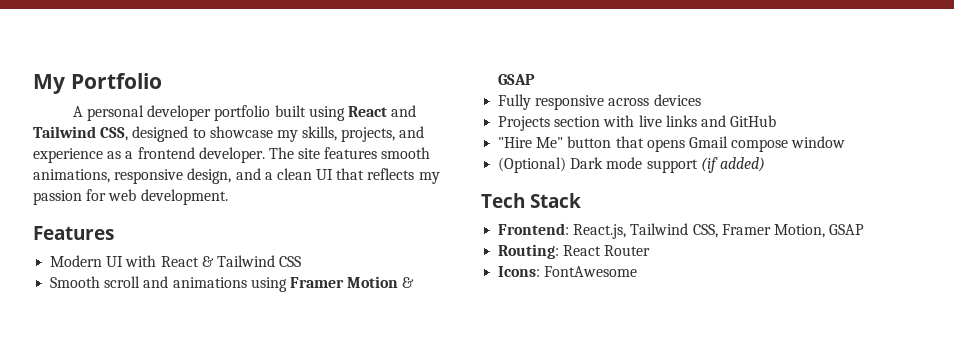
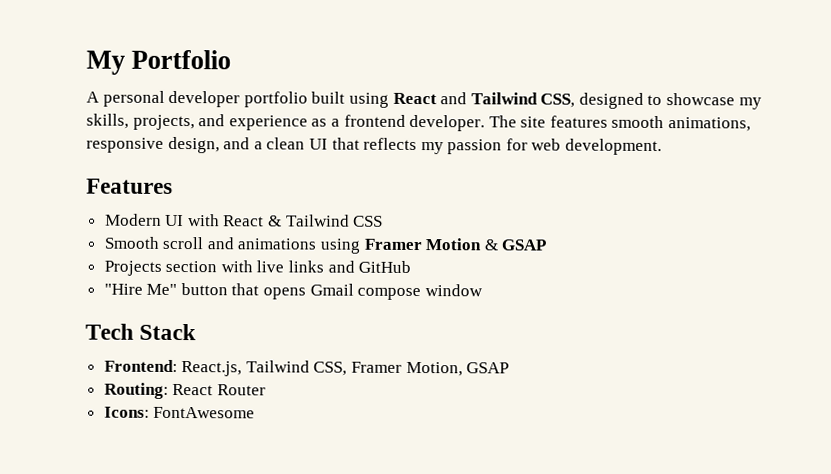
- Fully responsive across devices
- (Optional) Dark mode support (if added)

